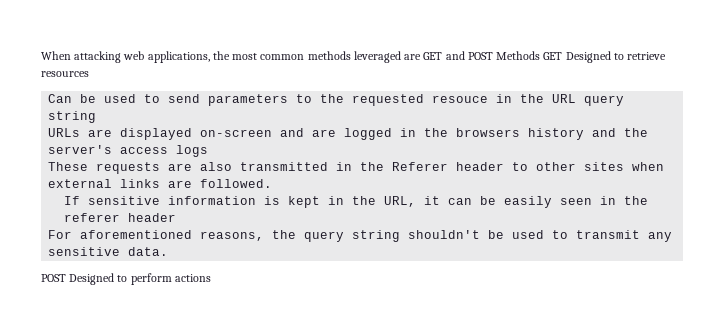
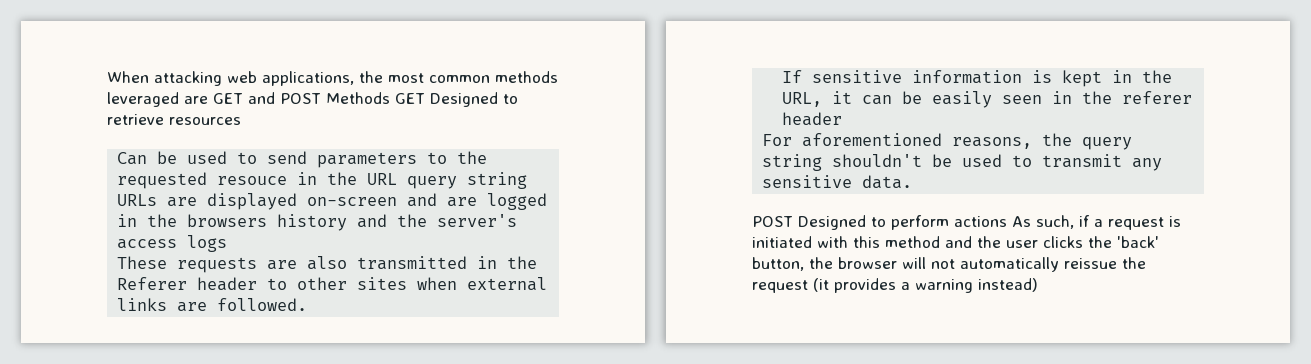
- POST Designed to perform actions
+ POST Designed to perform actions As such, if a request is initiated with this method and the user clicks the 'back' button, the browser will not automatically reissue the request (it provides a warning instead)

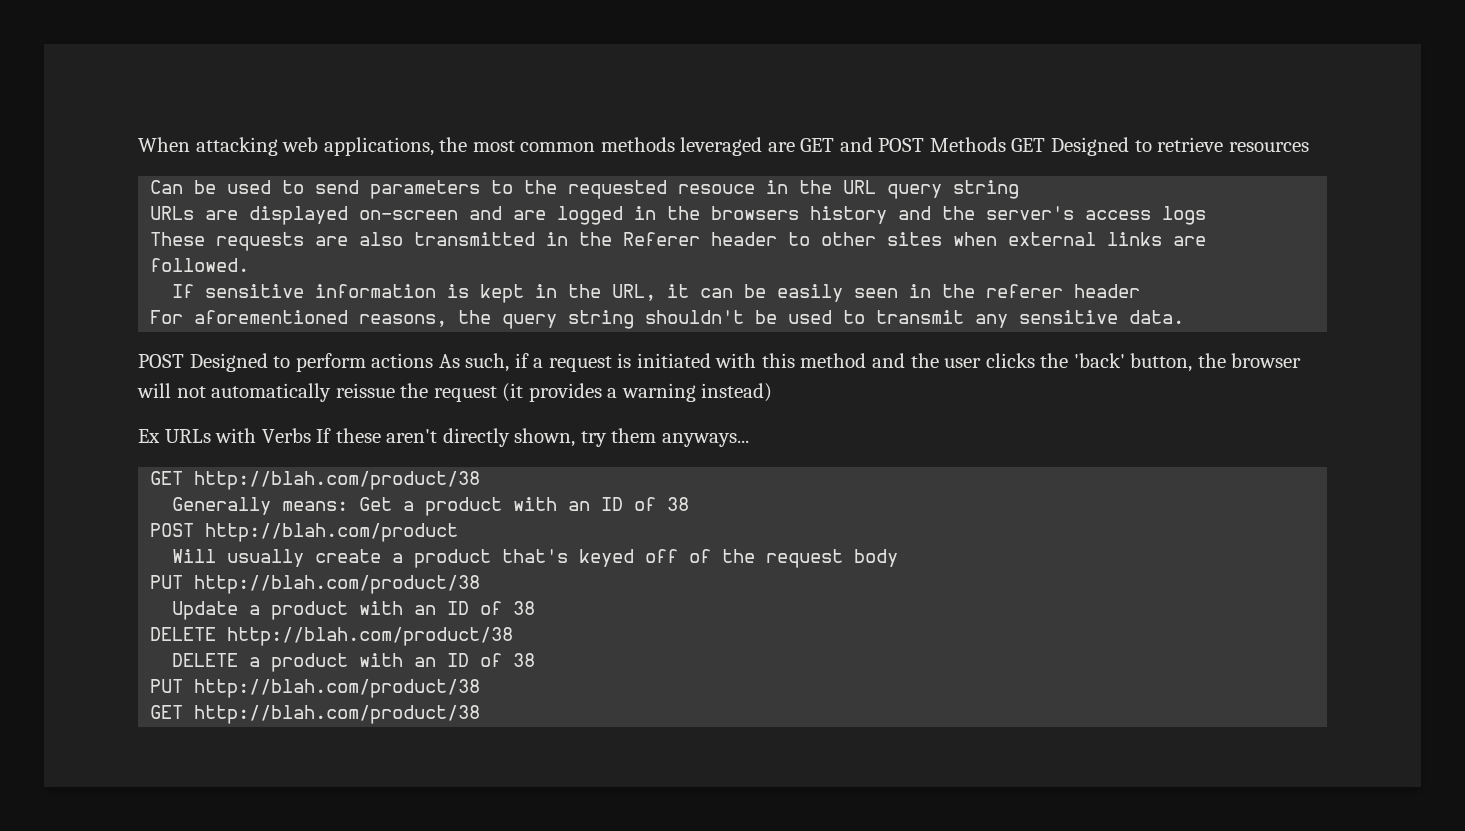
+ Ex URLs with Verbs If these aren't directly shown, try them anyways...
+ GET http://blah.com/product/38
+ Generally means: Get a product with an ID of 38
+ POST http://blah.com/product
+ Will usually create a product that's keyed off of the request body
+ PUT http://blah.com/product/38
+ Update a product with an ID of 38
+ DELETE http://blah.com/product/38
+ DELETE a product with an ID of 38
+ PUT http://blah.com/product/38
+ GET http://blah.com/product/38

